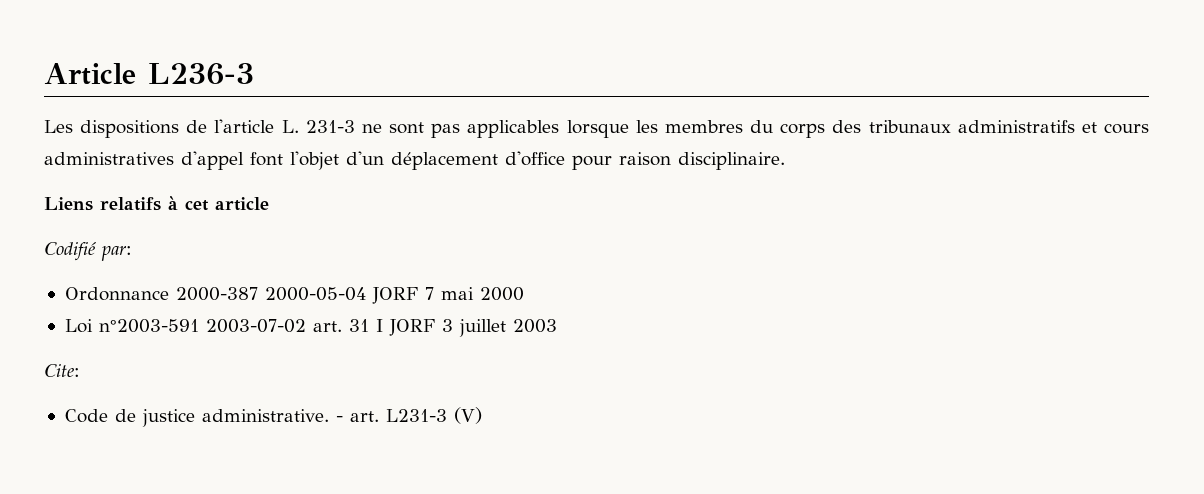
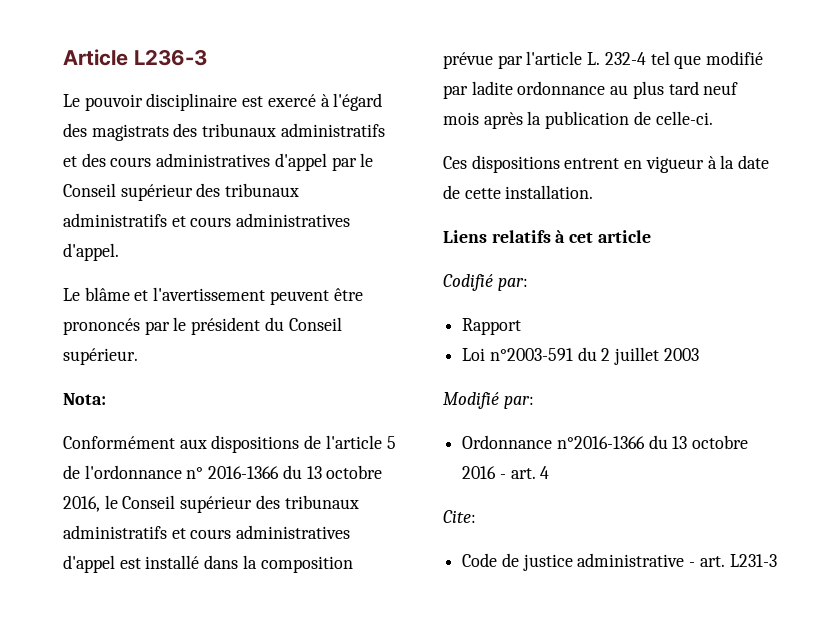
- Les dispositions de l'article L. 231-3 ne sont pas applicables lorsque les membres du corps des tribunaux administratifs et cours administratives d'appel font l'objet d'un déplacement d'office pour raison disciplinaire.
+ Le pouvoir disciplinaire est exercé à l'égard des magistrats des tribunaux administratifs et des cours administratives d'appel par le Conseil supérieur des tribunaux administratifs et cours administratives d'appel.
+ Le blâme et l'avertissement peuvent être prononcés par le président du Conseil supérieur.
+ Nota:
+ Conformément aux dispositions de l'article 5 de l'ordonnance n° 2016-1366 du 13 octobre 2016, le Conseil supérieur des tribunaux administratifs et cours administratives d'appel est installé dans la composition prévue par l'article L. 232-4 tel que modifié par ladite ordonnance au plus tard neuf mois après la publication de celle-ci.
+ Ces dispositions entrent en vigueur à la date de cette installation.
- Ordonnance 2000-387 2000-05-04 JORF 7 mai 2000
- Loi n°2003-591 2003-07-02 art. 31 I JORF 3 juillet 2003
+ Rapport
+ Loi n°2003-591 du 2 juillet 2003
+ Modifié par:
+ Ordonnance n°2016-1366 du 13 octobre 2016 - art. 4
- Code de justice administrative. - art. L231-3 (V)
+ Code de justice administrative - art. L231-3

